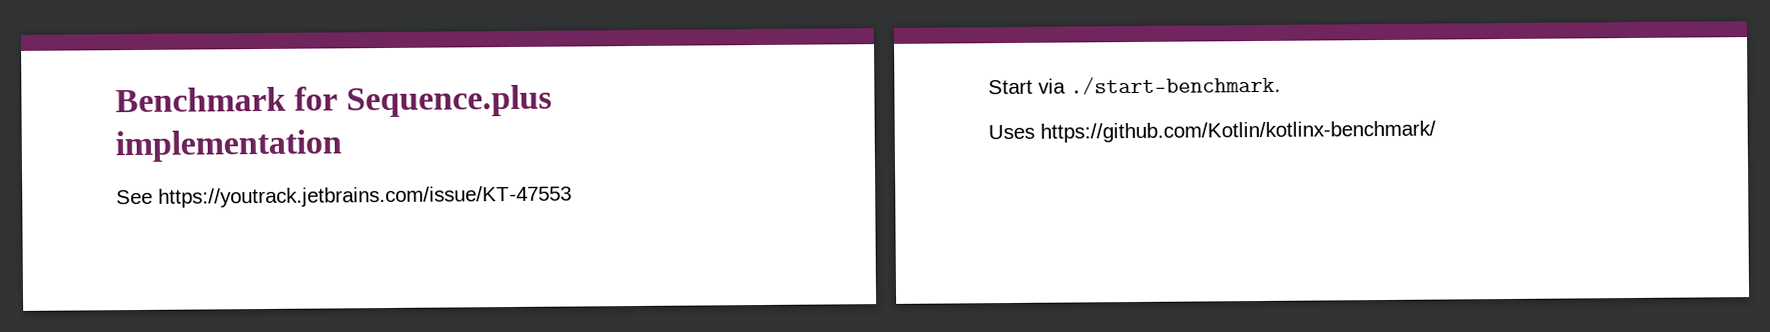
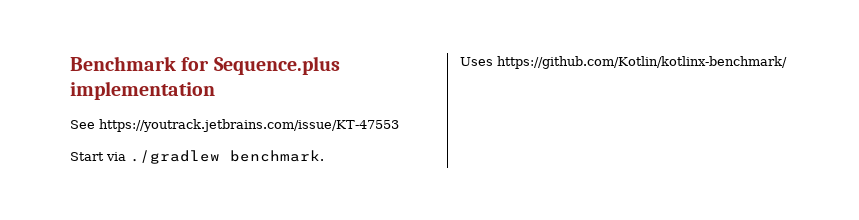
- Start via ./start-benchmark.
+ Start via ./gradlew benchmark.

